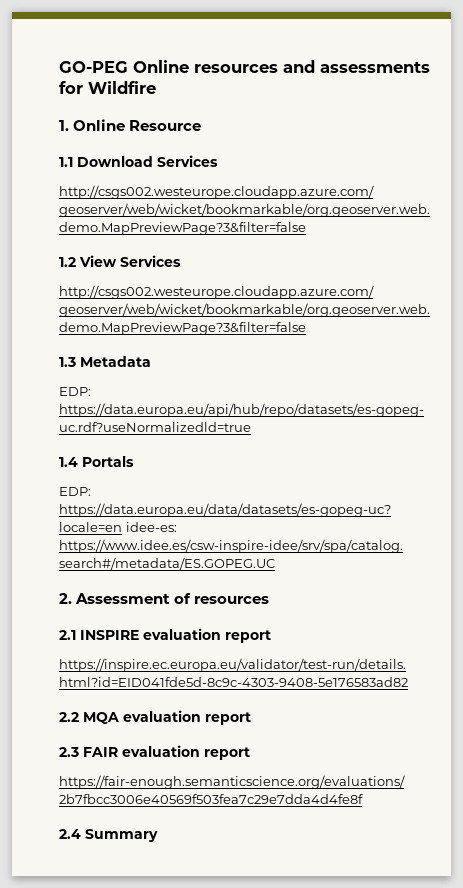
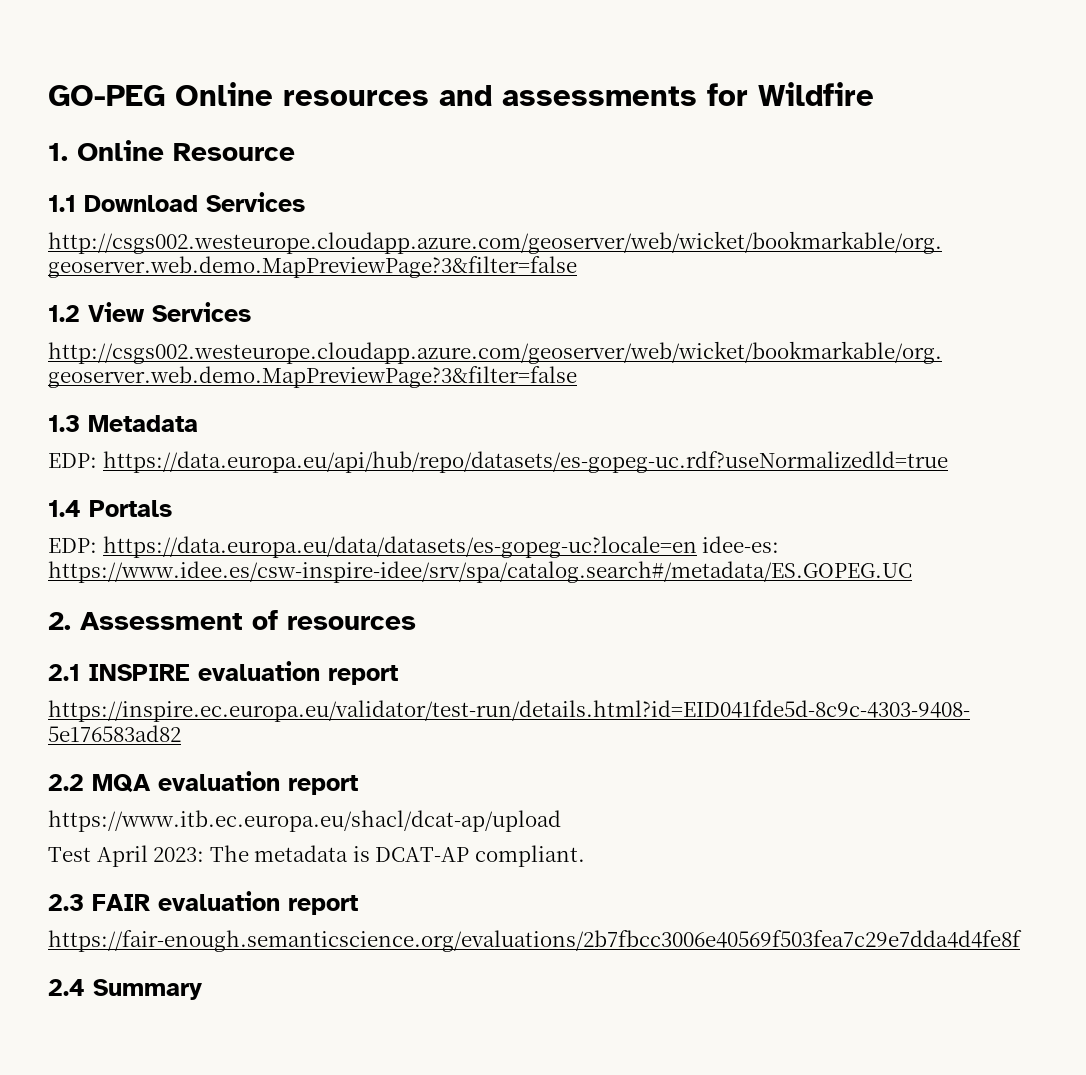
+ https://www.itb.ec.europa.eu/shacl/dcat-ap/upload
+ Test April 2023: The metadata is DCAT-AP compliant.

